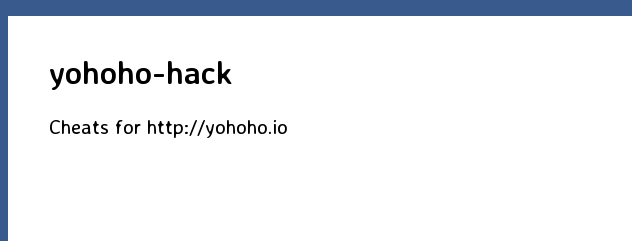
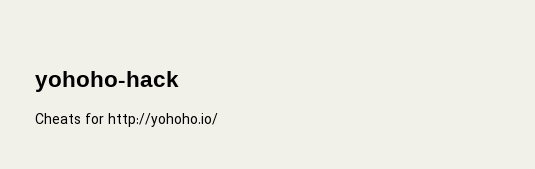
- Cheats for http://yohoho.io
+ Cheats for http://yohoho.io/

